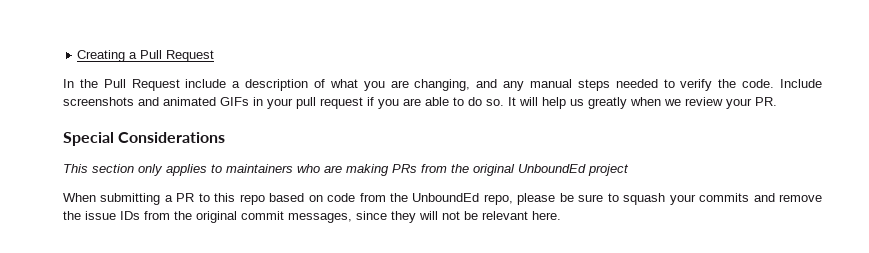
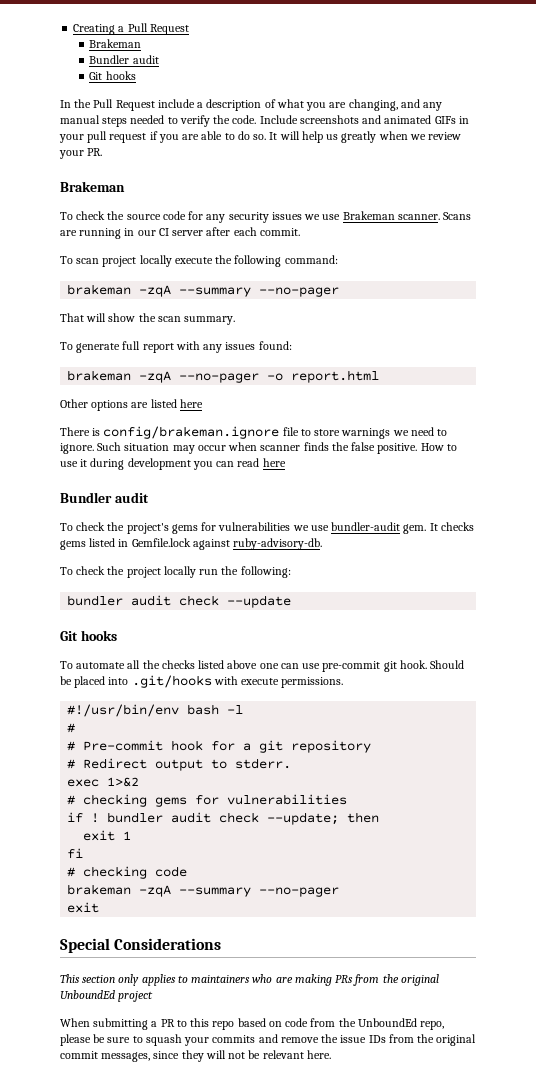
  Creating a Pull Request
+ Brakeman
+ Bundler audit
+ Git hooks
  It will help us greatly when we review your PR.
+ Brakeman
+ To check the source code for any security issues we use Brakeman scanner. Scans are running in our CI server after each commit.
+ To scan project locally execute the following command:
+ brakeman -zqA --summary --no-pager
+ That will show the scan summary.
+ To generate full report with any issues found:
+ brakeman -zqA --no-pager -o report.html
+ Other options are listed here
+ There is config/brakeman.ignore file to store warnings we need to ignore. Such situation may occur when scanner finds the false positive. How to use it during development you can read here
+ Bundler audit
+ To check the project's gems for vulnerabilities we use bundler-audit gem. It checks gems listed in Gemfile.lock against ruby-advisory-db.
+ To check the project locally run the following:
+ bundler audit check --update
+ Git hooks
+ To automate all the checks listed above one can use pre-commit git hook. Should be placed into .git/hooks with execute permissions.
+ #!/usr/bin/env bash -l
+ #
+ # Pre-commit hook for a git repository
+ # Redirect output to stderr.
+ exec 1>&2
+ # checking gems for vulnerabilities
+ if ! bundler audit check --update; then
+ exit 1
+ fi
+ # checking code
+ brakeman -zqA --summary --no-pager
+ exit

